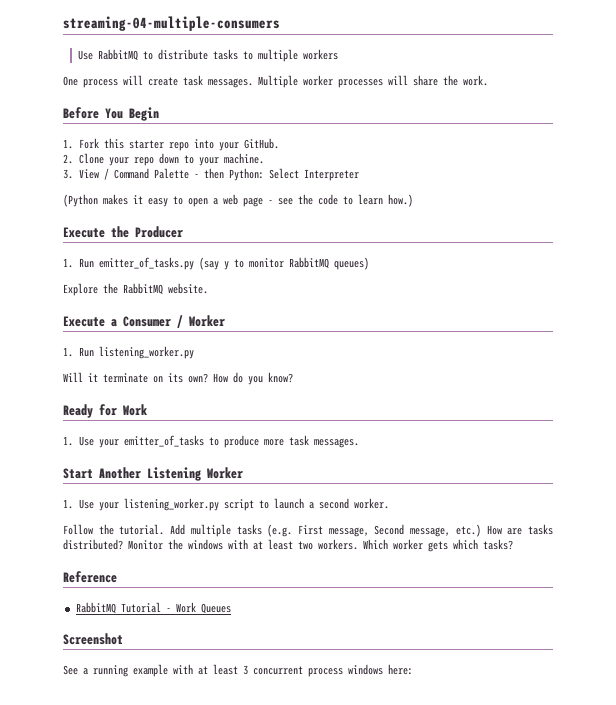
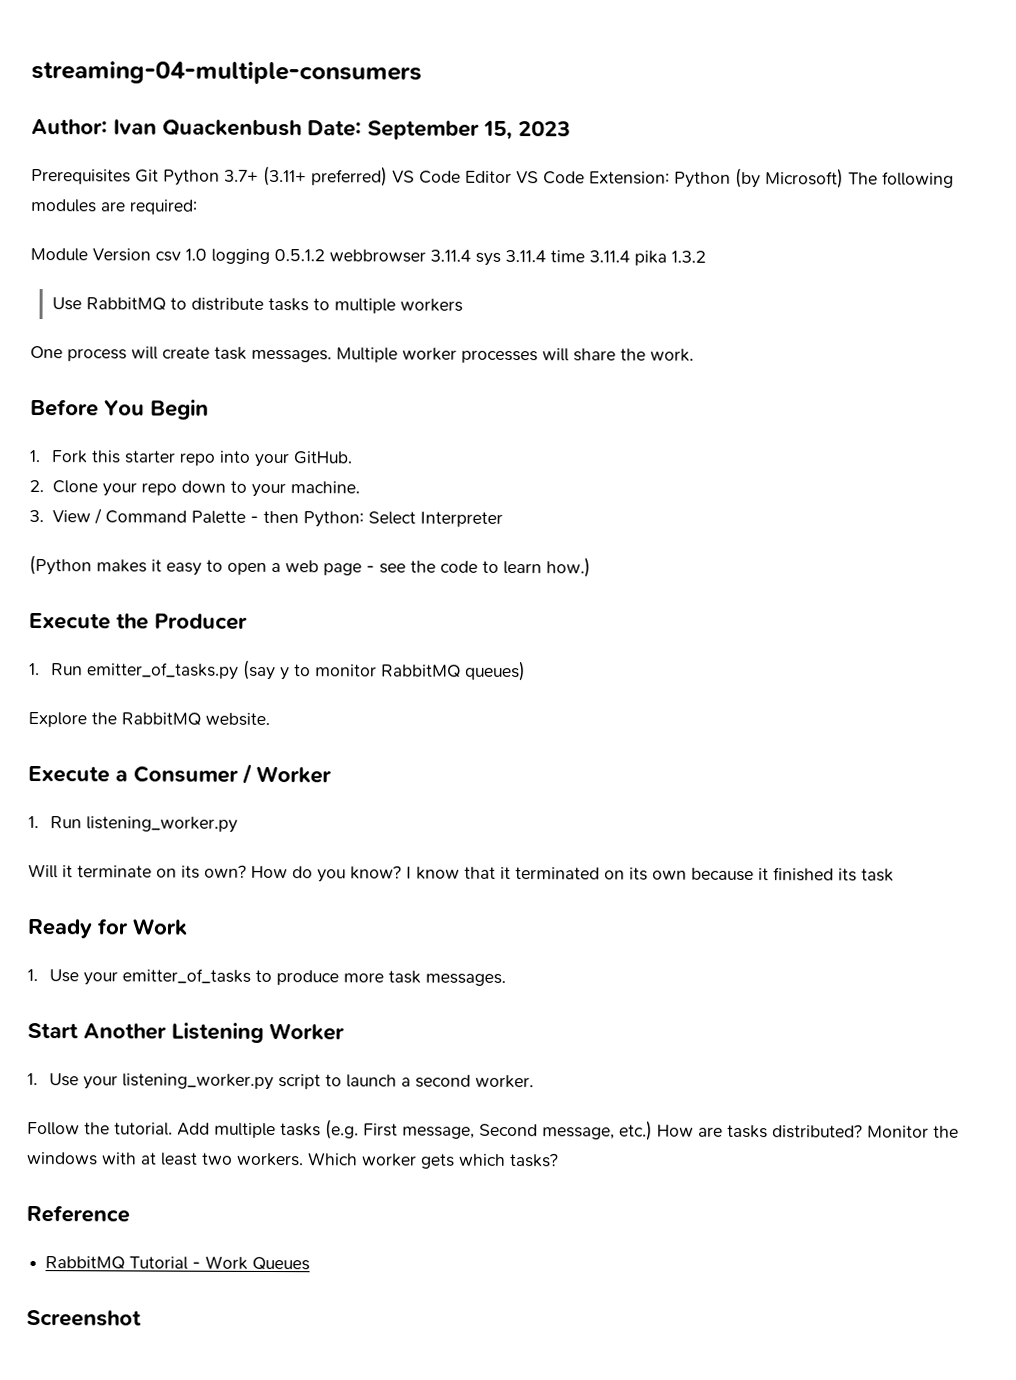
+ Author: Ivan Quackenbush Date: September 15, 2023
+ Prerequisites Git Python 3.7+ (3.11+ preferred) VS Code Editor VS Code Extension: Python (by Microsoft) The following modules are required:
+ Module Version csv 1.0 logging 0.5.1.2 webbrowser 3.11.4 sys 3.11.4 time 3.11.4 pika 1.3.2
+ I know that it terminated on its own because it finished its task
- See a running example with at least 3 concurrent process windows here:

